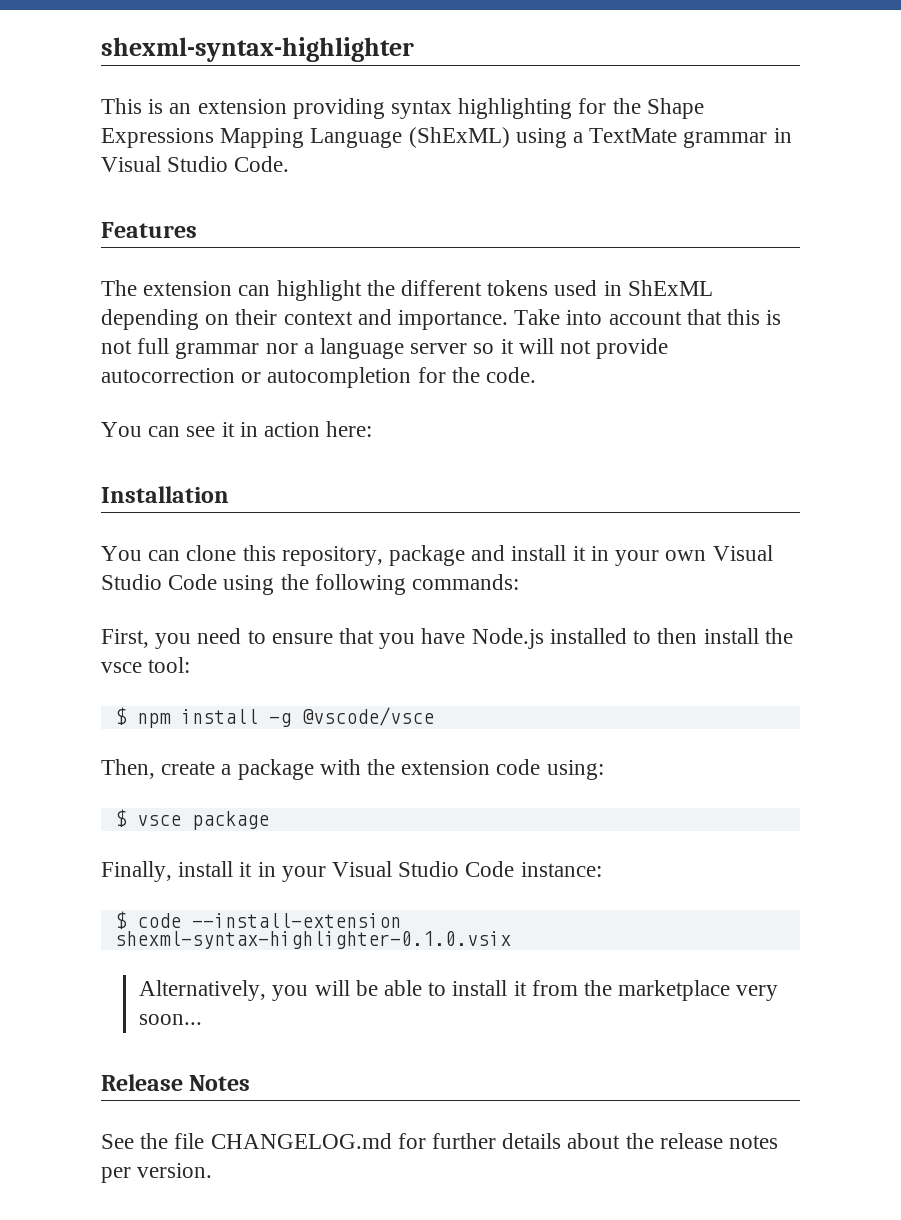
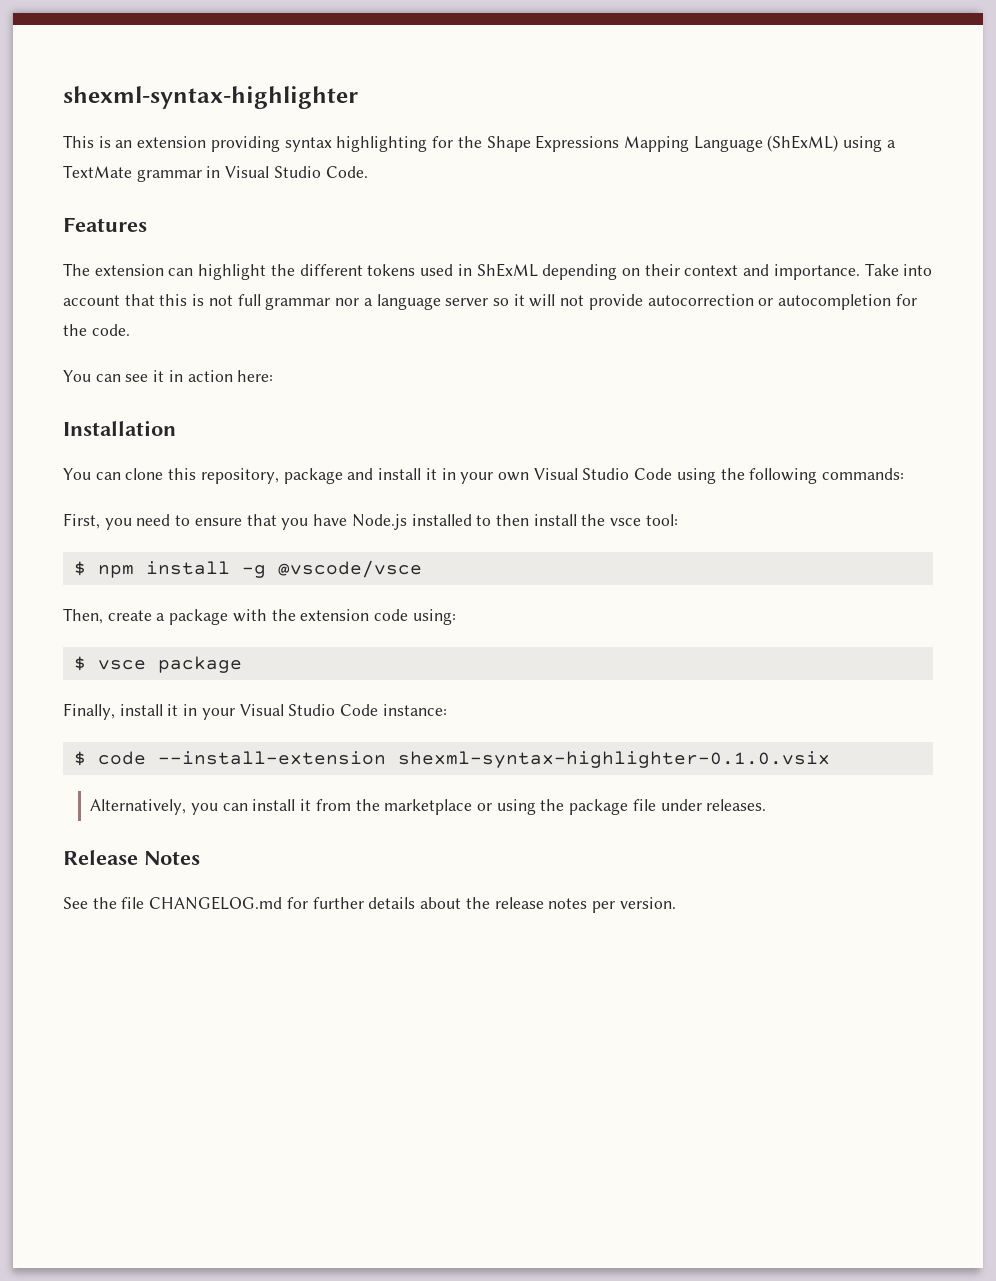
- Alternatively, you will be able to install it from the marketplace very soon...
+ Alternatively, you can install it from the marketplace or using the package file under releases.

